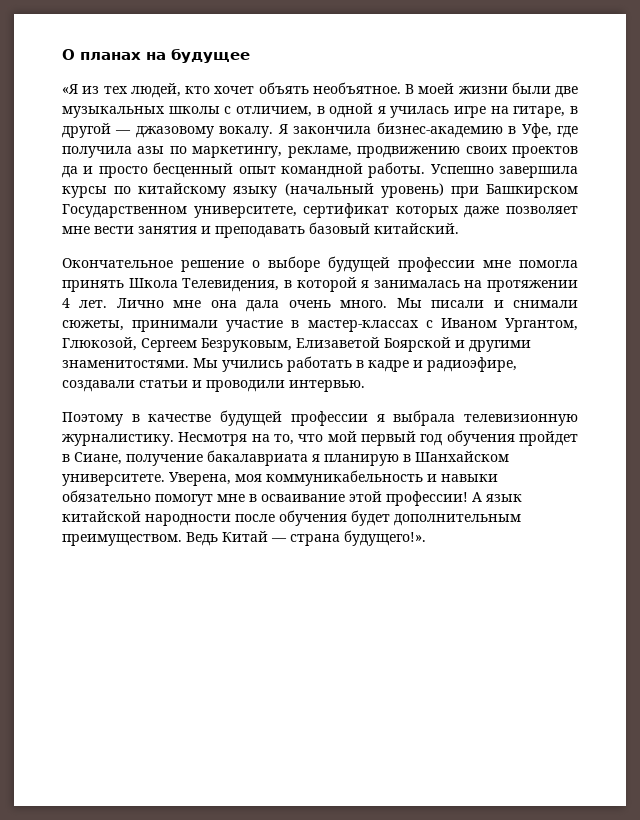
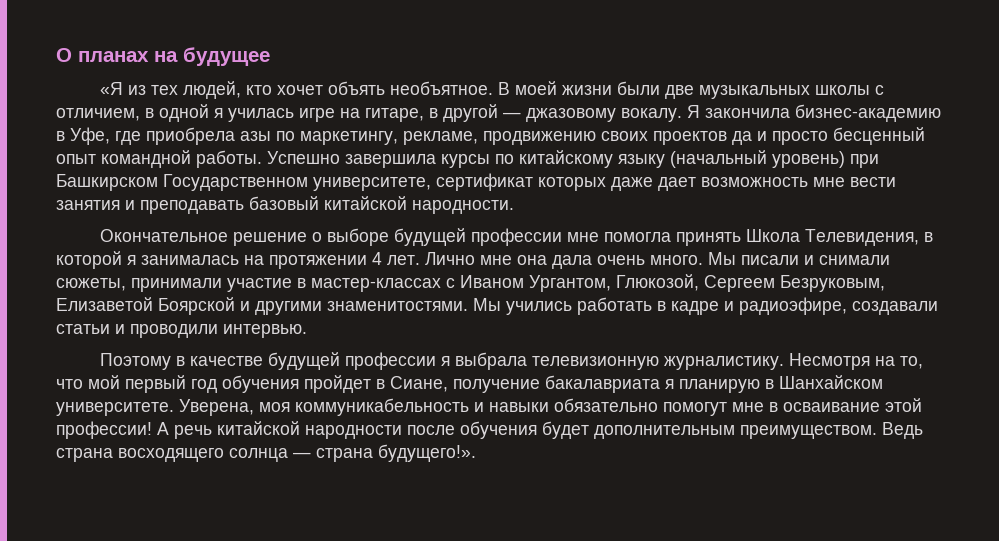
- Я закончила бизнес-академию в Уфе, где получила азы по маркетингу, рекламе, продвижению своих проектов да и просто бесценный опыт командной работы.
+ Я закончила бизнес-академию в Уфе, где приобрела азы по маркетингу, рекламе, продвижению своих проектов да и просто бесценный опыт командной работы.
- Успешно завершила курсы по китайскому языку (начальный уровень) при Башкирском Государственном университете, сертификат которых даже позволяет мне вести занятия и преподавать базовый китайский.
+ Успешно завершила курсы по китайскому языку (начальный уровень) при Башкирском Государственном университете, сертификат которых даже дает возможность мне вести занятия и преподавать базовый китайской народности.
- А язык китайской народности после обучения будет дополнительным преимуществом.
+ А речь китайской народности после обучения будет дополнительным преимуществом.
- Ведь Китай — страна будущего!».
+ Ведь страна восходящего солнца — страна будущего!».

